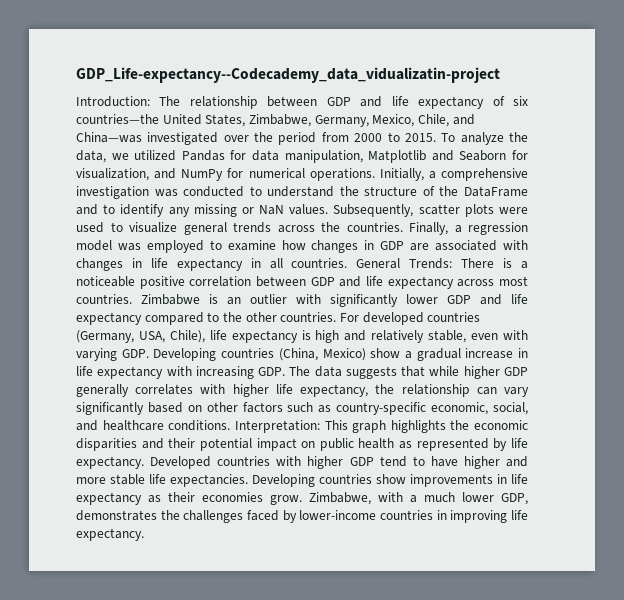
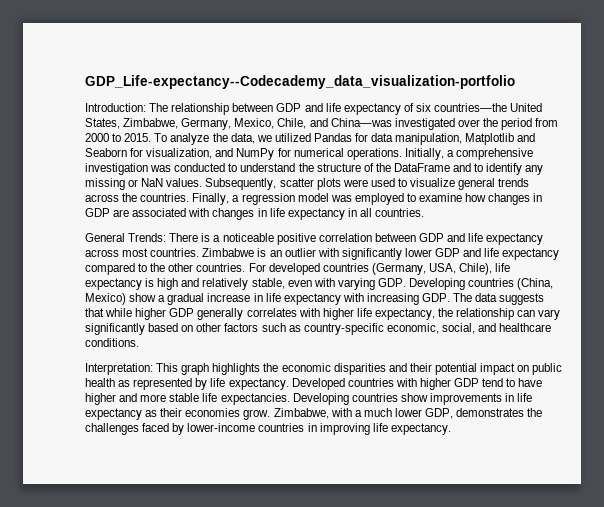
- GDP_Life-expectancy--Codecademy_data_vidualizatin-project
+ GDP_Life-expectancy--Codecademy_data_visualization-portfolio
- Finally, a regression model was employed to examine how changes in GDP are associated with changes in life expectancy in all countries. General Trends: There is a noticeable positive correlation between GDP and life expectancy across most countries.
+ Finally, a regression model was employed to examine how changes in GDP are associated with changes in life expectancy in all countries.
+ General Trends: There is a noticeable positive correlation between GDP and life expectancy across most countries.
- For developed countries (Germany, USA, Chile), life expectancy is high and relatively stable, even with varying GDP. Developing countries (China, Mexico) show a gradual increase in life expectancy with increasing GDP. The data suggests that while higher GDP generally correlates with higher life expectancy, the relationship can vary significantly based on other factors such as country-specific economic, social, and healthcare conditions. Interpretation:
+ For developed countries (Germany, USA, Chile), life expectancy is high and relatively stable, even with varying GDP. Developing countries (China, Mexico) show a gradual increase in life expectancy with increasing GDP. The data suggests that while higher GDP generally correlates with higher life expectancy, the relationship can vary significantly based on other factors such as country-specific economic, social, and healthcare conditions.
+ Interpretation:

